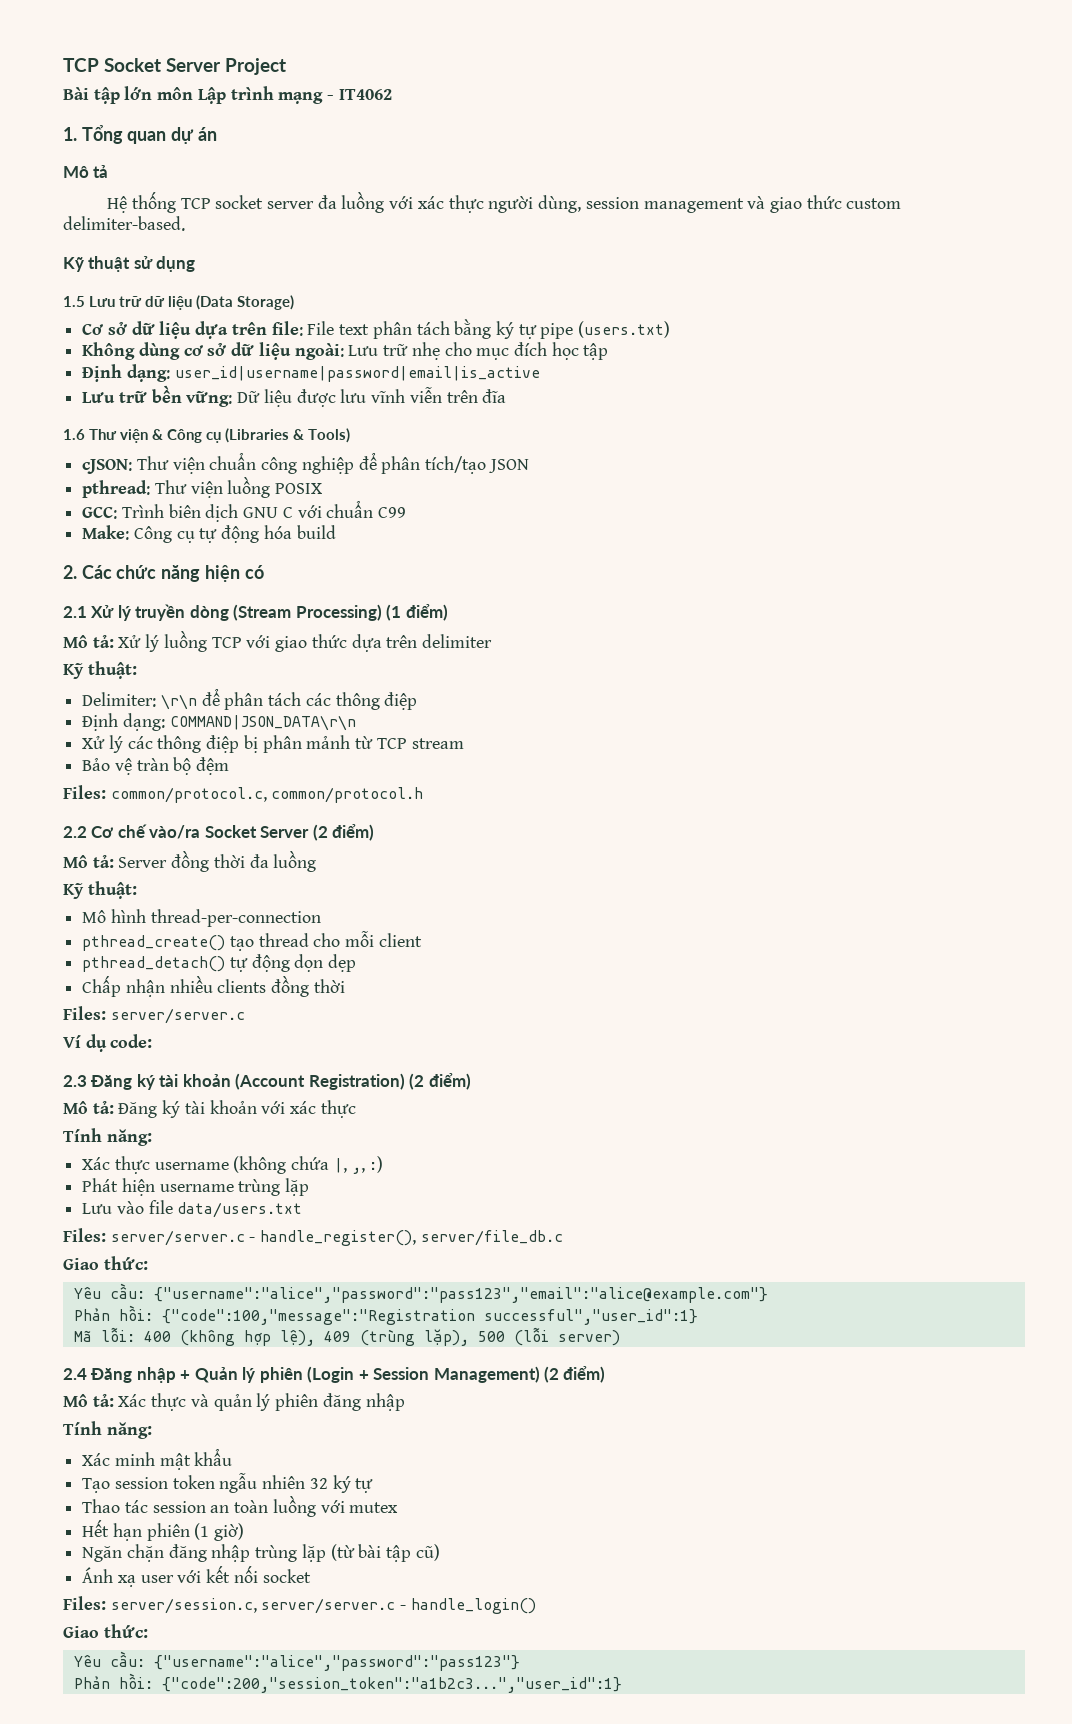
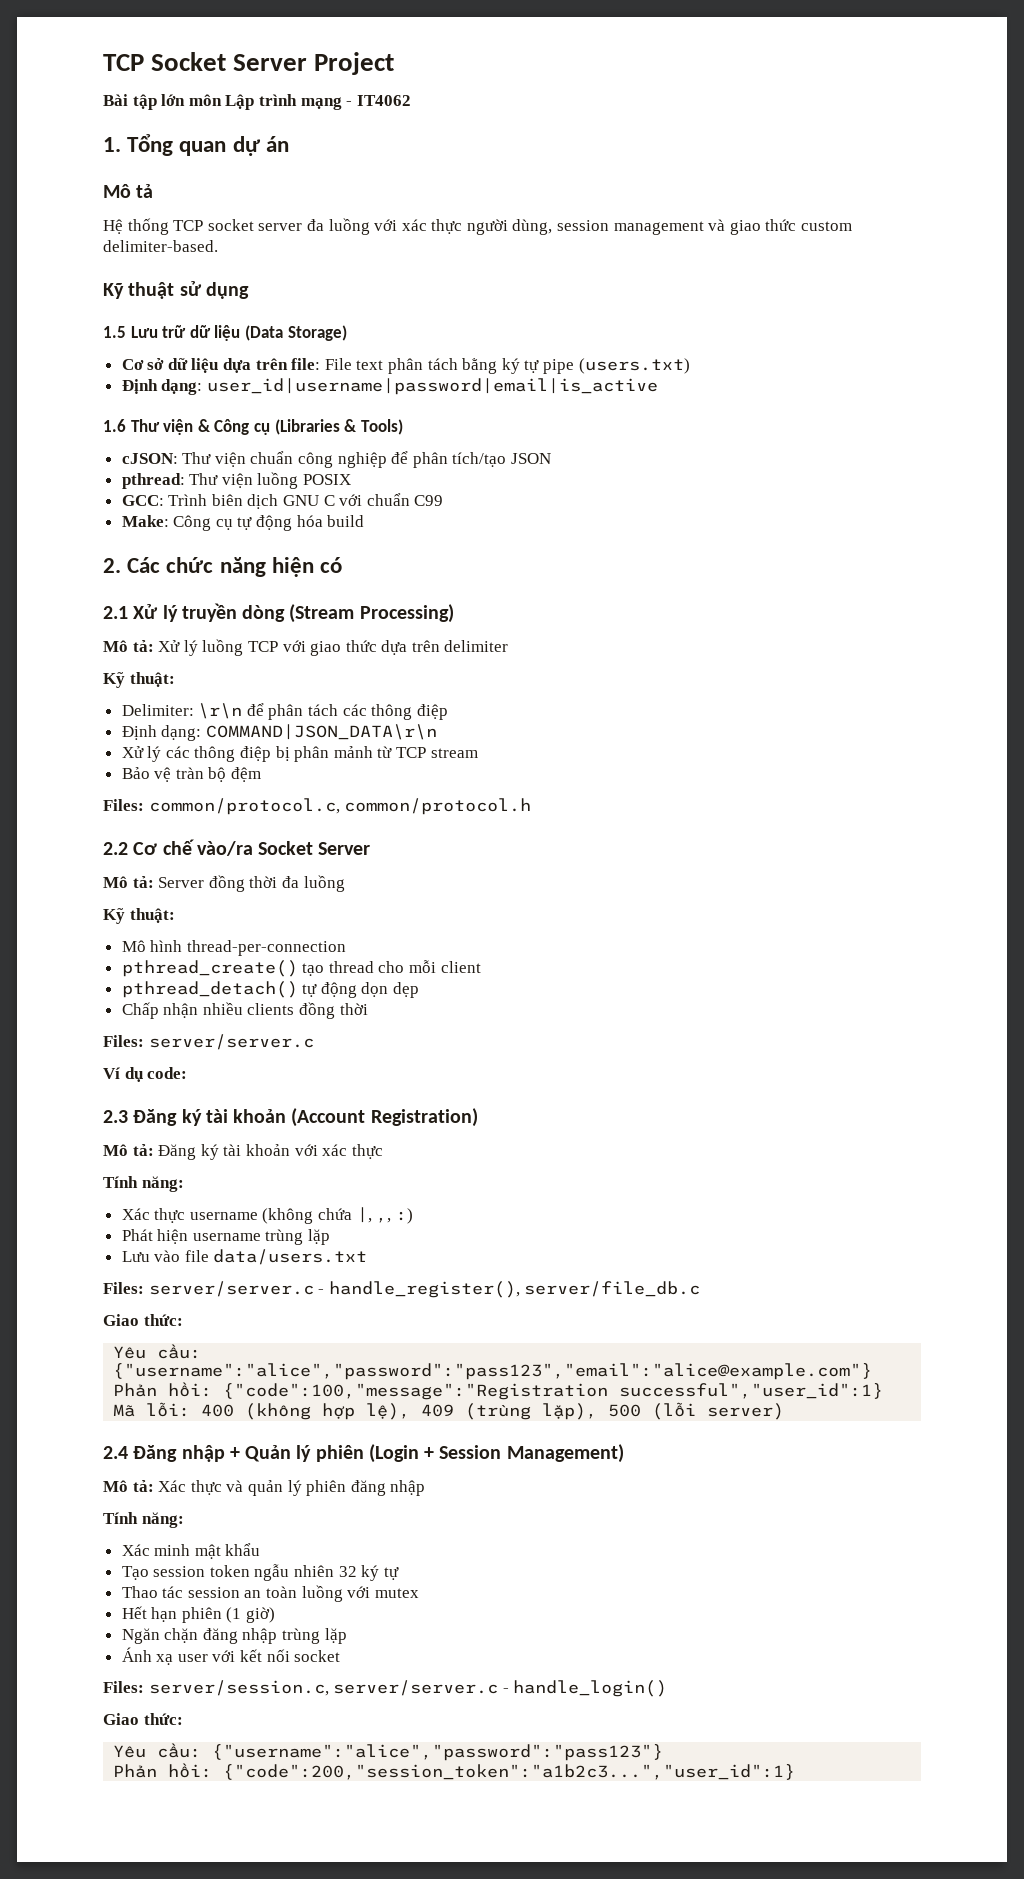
- Không dùng cơ sở dữ liệu ngoài: Lưu trữ nhẹ cho mục đích học tập
  Định dạng: user_id|username|password|email|is_active
- Lưu trữ bền vững: Dữ liệu được lưu vĩnh viễn trên đĩa
- 2.1 Xử lý truyền dòng (Stream Processing) (1 điểm)
+ 2.1 Xử lý truyền dòng (Stream Processing)
- 2.2 Cơ chế vào/ra Socket Server (2 điểm)
+ 2.2 Cơ chế vào/ra Socket Server
- 2.3 Đăng ký tài khoản (Account Registration) (2 điểm)
+ 2.3 Đăng ký tài khoản (Account Registration)
- 2.4 Đăng nhập + Quản lý phiên (Login + Session Management) (2 điểm)
+ 2.4 Đăng nhập + Quản lý phiên (Login + Session Management)
- Ngăn chặn đăng nhập trùng lặp (từ bài tập cũ)
+ Ngăn chặn đăng nhập trùng lặp

